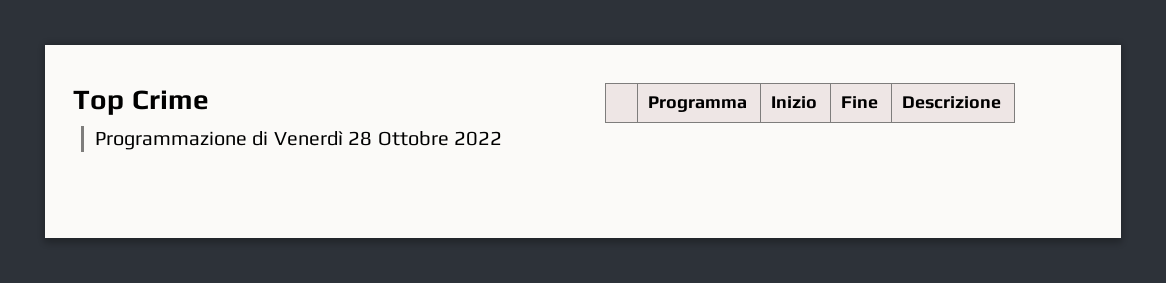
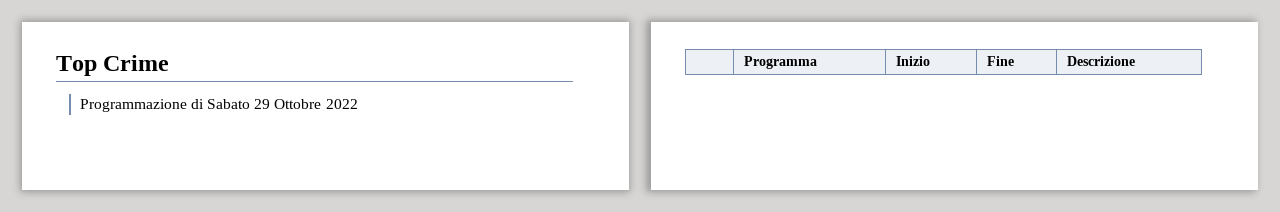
- Programmazione di Venerdì 28 Ottobre 2022
+ Programmazione di Sabato 29 Ottobre 2022

